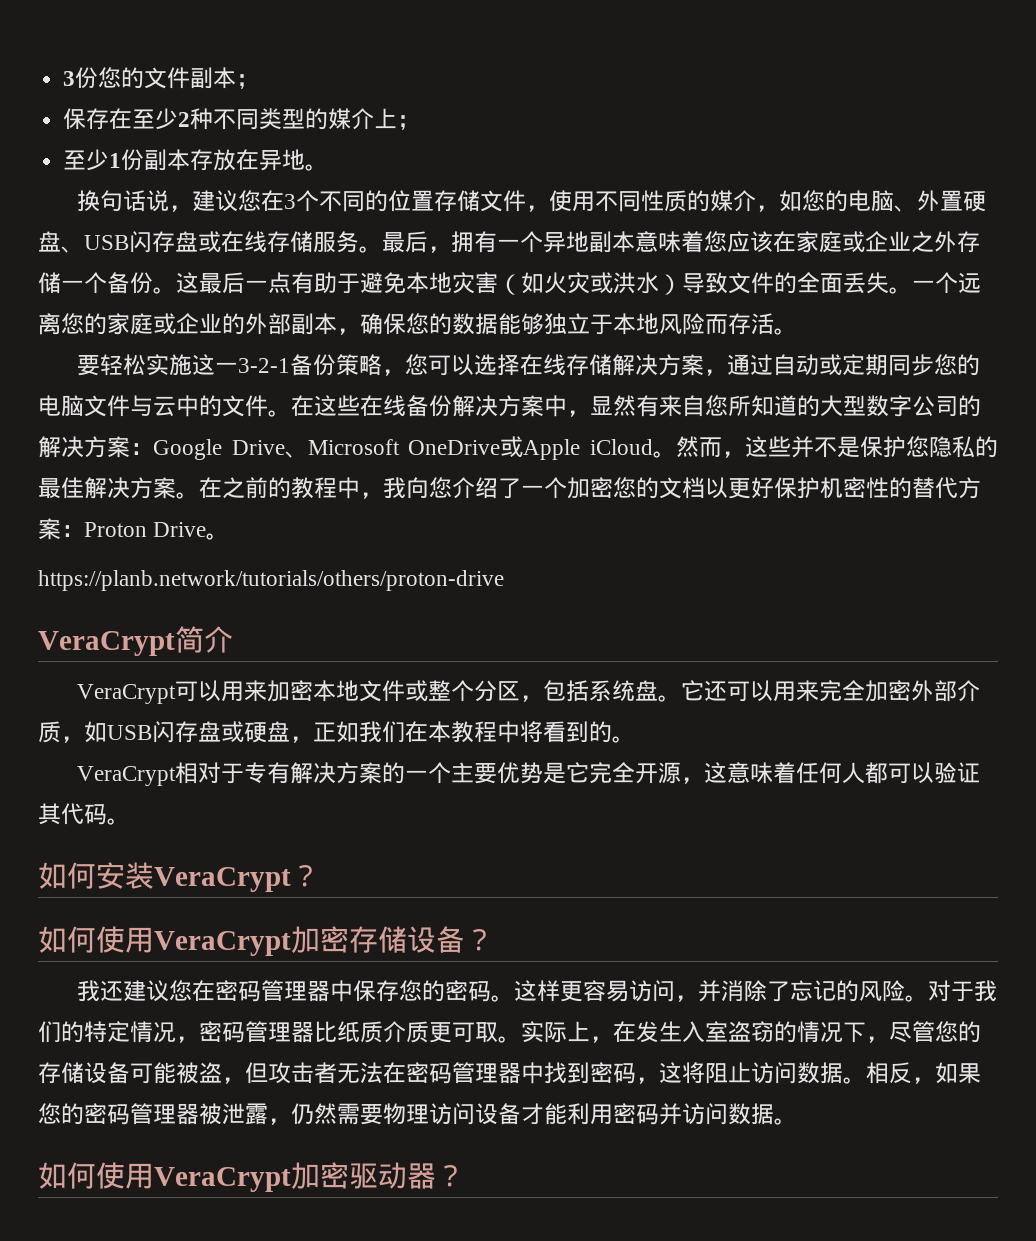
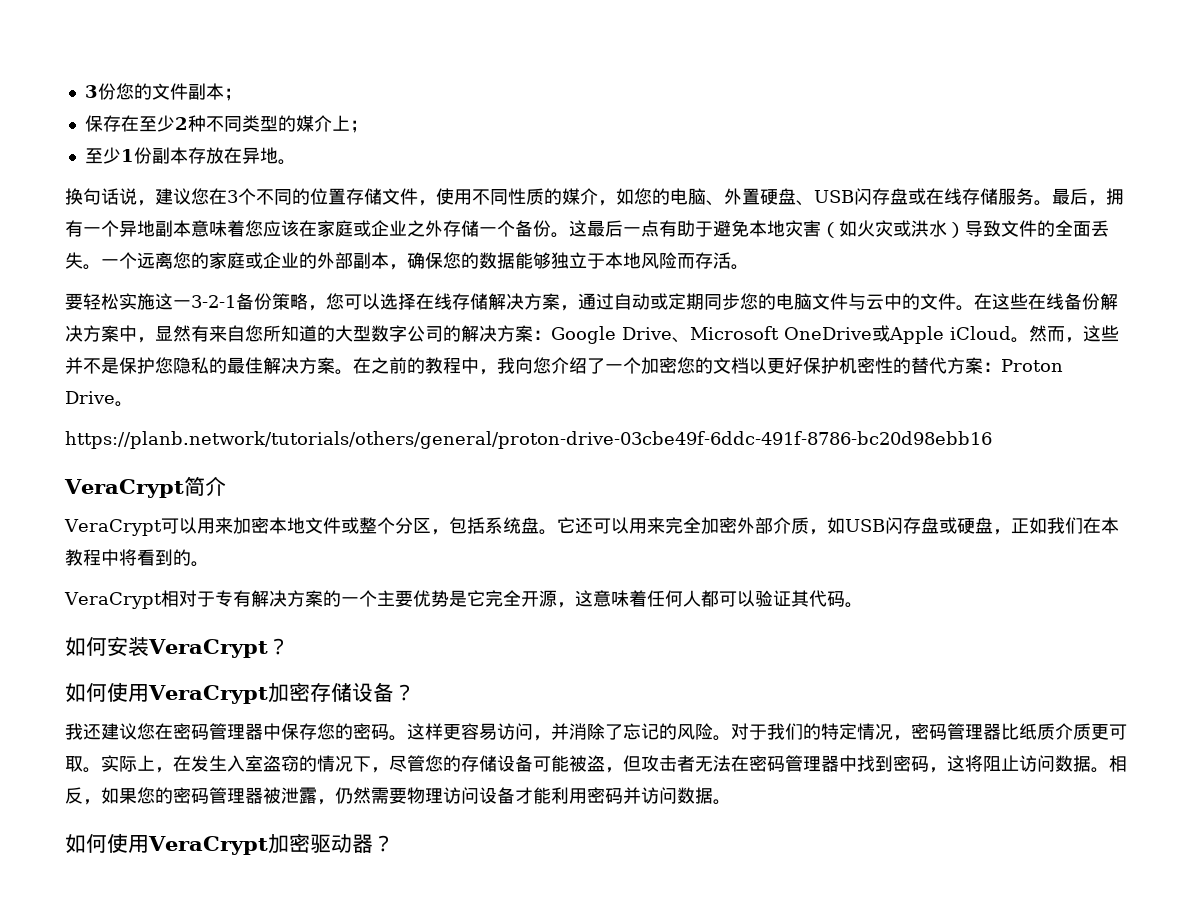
- https://planb.network/tutorials/others/proton-drive
+ https://planb.network/tutorials/others/general/proton-drive-03cbe49f-6ddc-491f-8786-bc20d98ebb16

